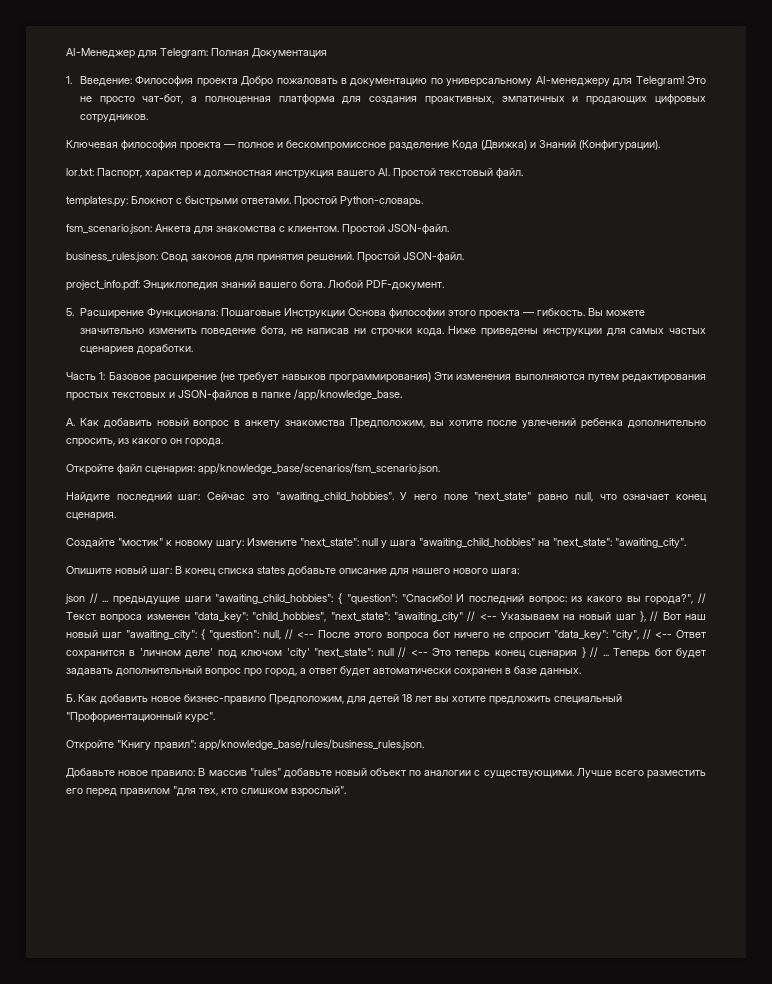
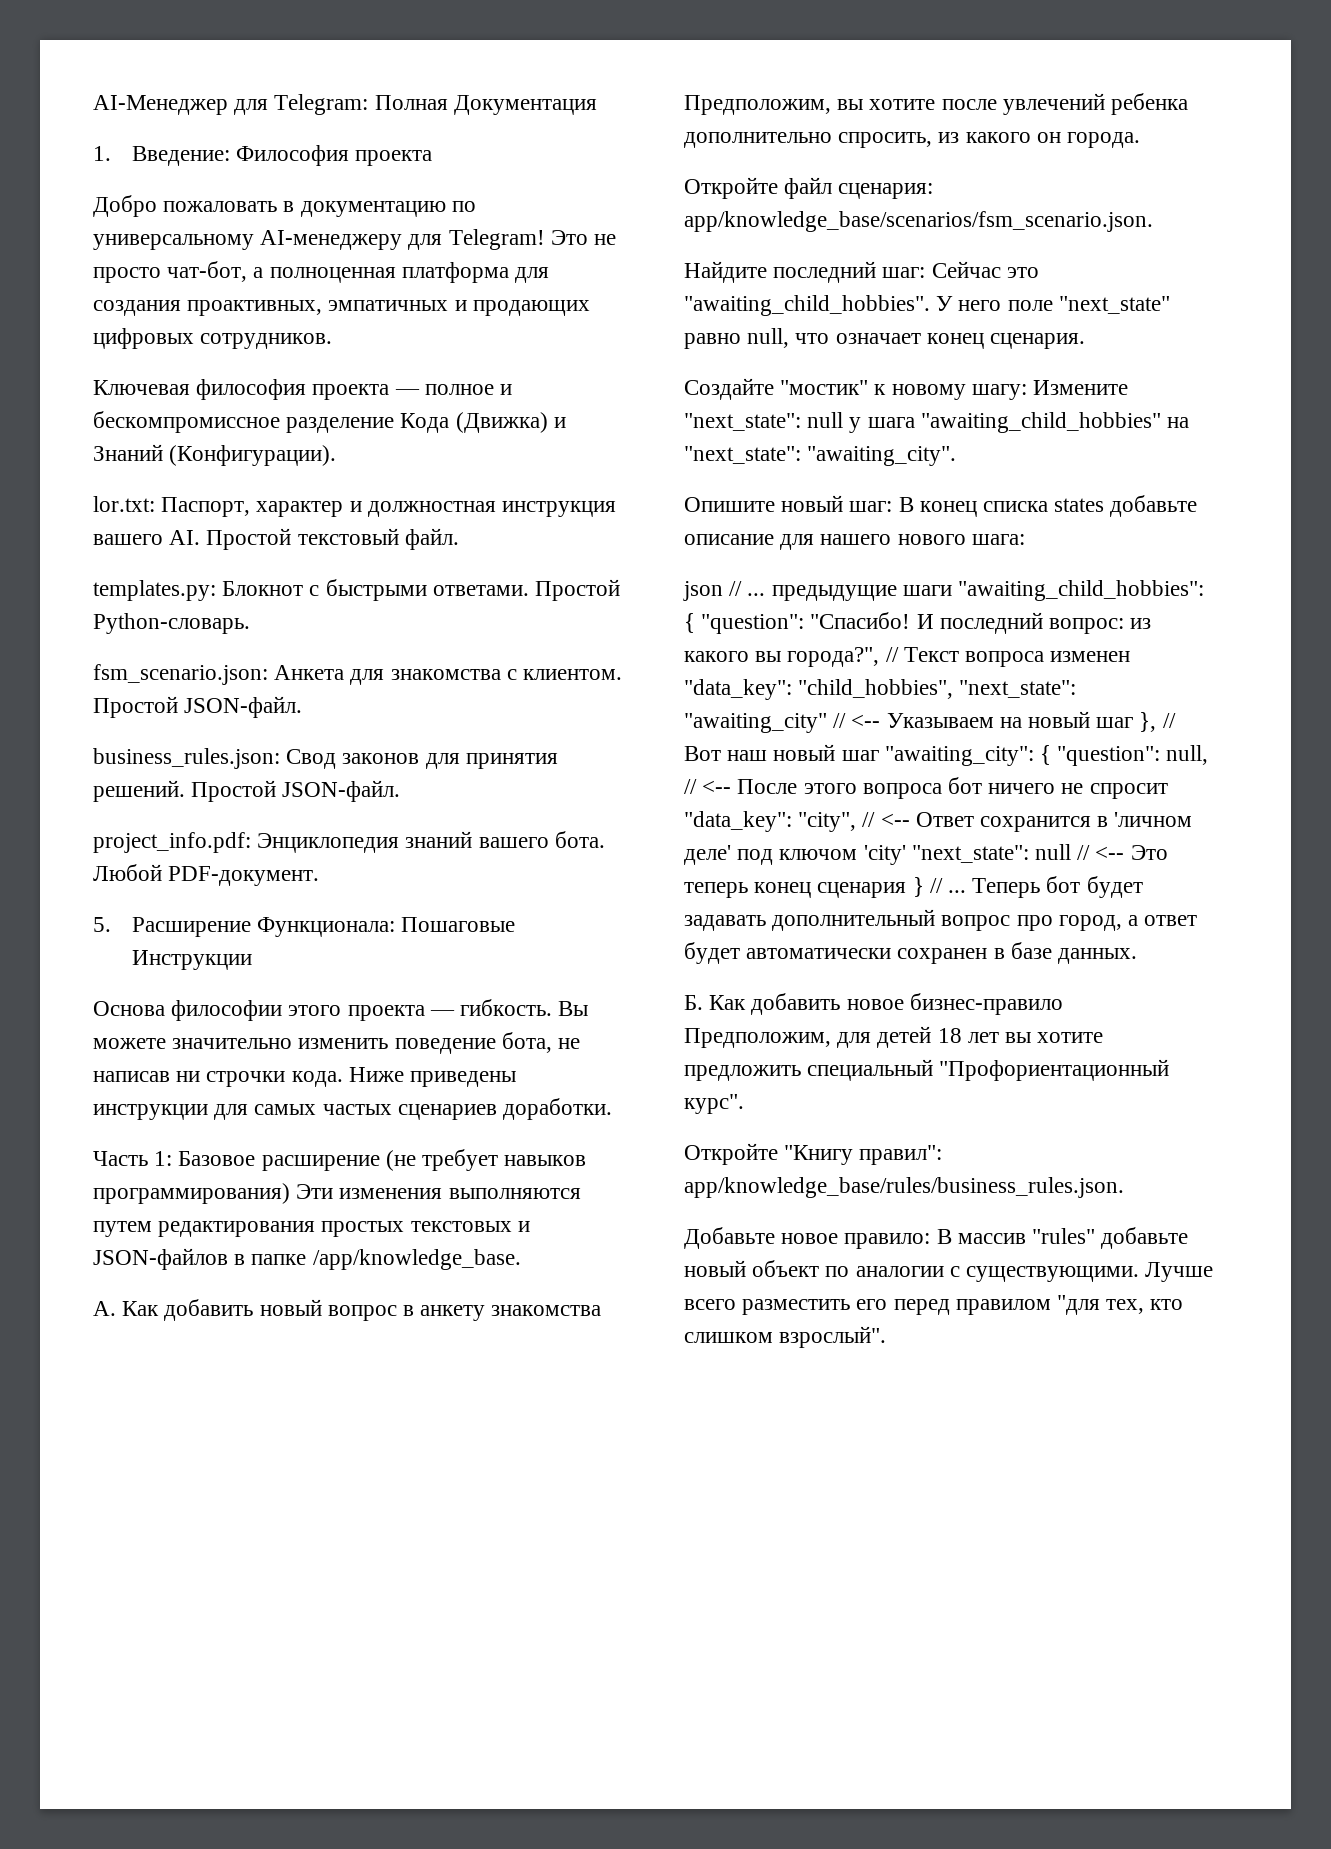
- 1. Введение: Философия проекта Добро пожаловать в документацию по универсальному AI-менеджеру для Telegram!
+ 1. Введение: Философия проекта
+ Добро пожаловать в документацию по универсальному AI-менеджеру для Telegram!
- 5. Расширение Функционала: Пошаговые Инструкции Основа философии этого проекта — гибкость.
+ 5. Расширение Функционала: Пошаговые Инструкции
+ Основа философии этого проекта — гибкость.

